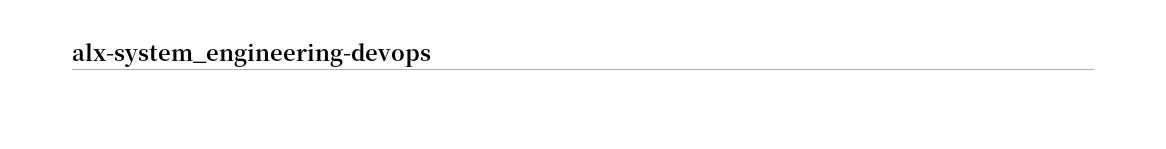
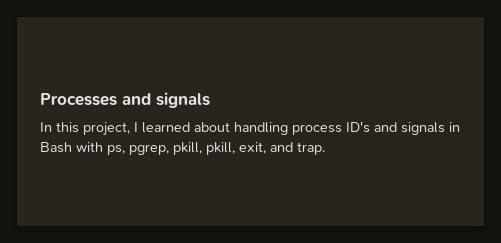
- alx-system_engineering-devops
+ Processes and signals
+ In this project, I learned about handling process ID's and signals in Bash with ps, pgrep, pkill, pkill, exit, and trap.

